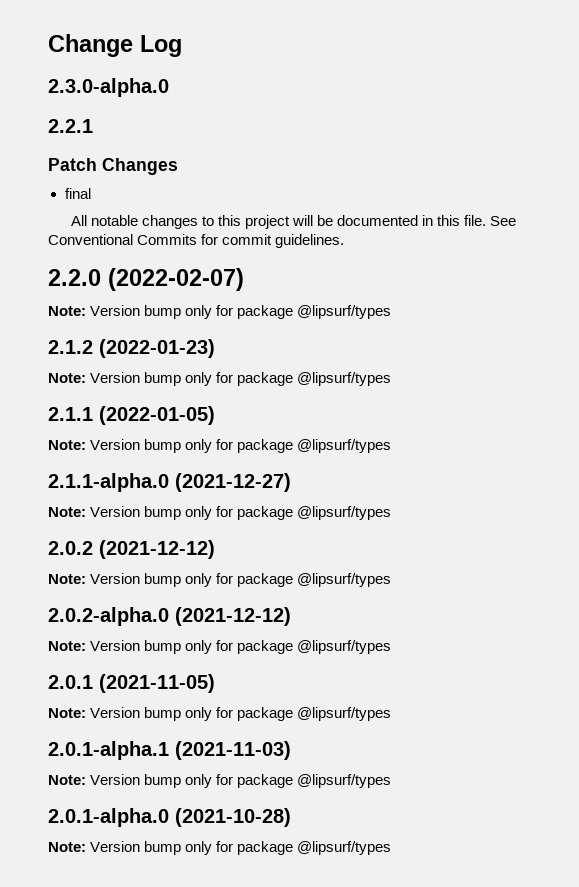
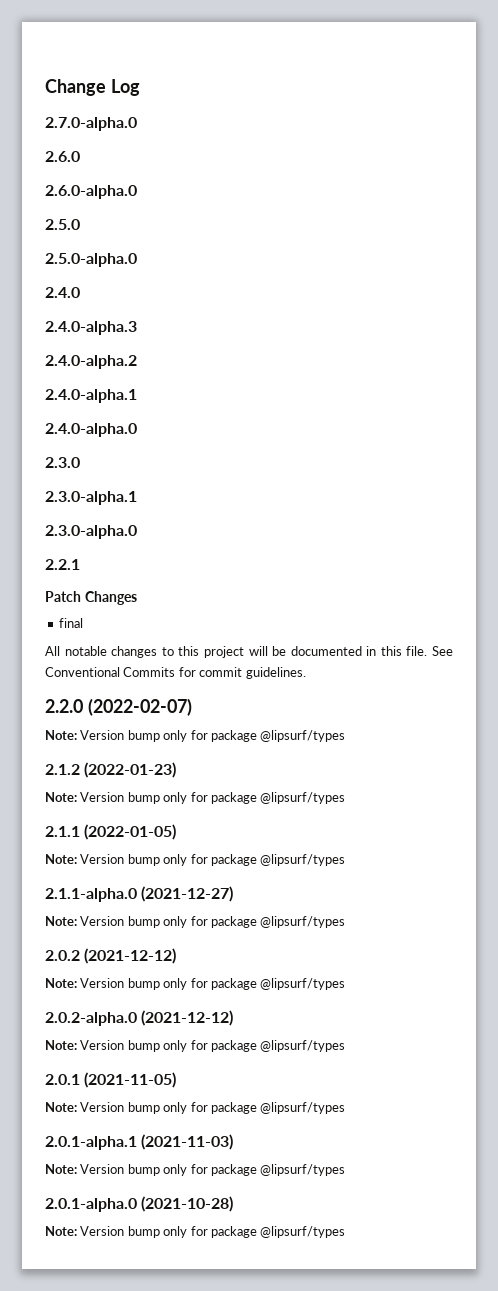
+ 2.7.0-alpha.0
+ 2.6.0
+ 2.6.0-alpha.0
+ 2.5.0
+ 2.5.0-alpha.0
+ 2.4.0
+ 2.4.0-alpha.3
+ 2.4.0-alpha.2
+ 2.4.0-alpha.1
+ 2.4.0-alpha.0
+ 2.3.0
+ 2.3.0-alpha.1

